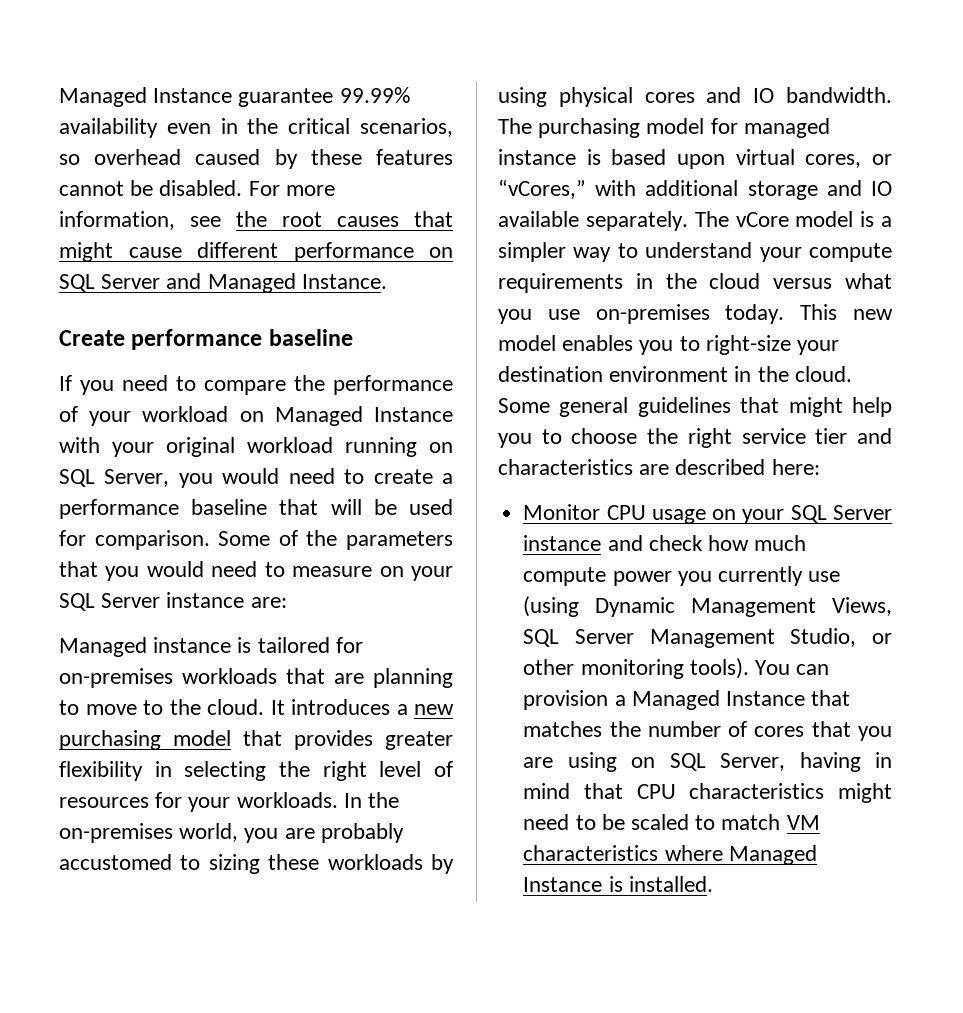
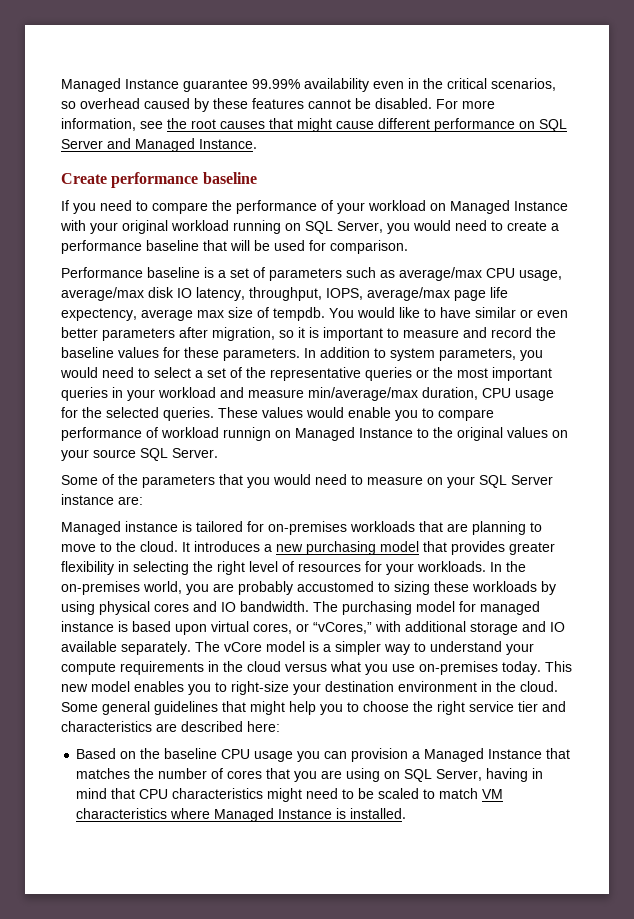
- If you need to compare the performance of your workload on Managed Instance with your original workload running on SQL Server, you would need to create a performance baseline that will be used for comparison. Some of the parameters that you would need to measure on your SQL Server instance are:
+ If you need to compare the performance of your workload on Managed Instance with your original workload running on SQL Server, you would need to create a performance baseline that will be used for comparison.
+ Performance baseline is a set of parameters such as average/max CPU usage, average/max disk IO latency, throughput, IOPS, average/max page life expectency, average max size of tempdb. You would like to have similar or even better parameters after migration, so it is important to measure and record the baseline values for these parameters. In addition to system parameters, you would need to select a set of the representative queries or the most important queries in your workload and measure min/average/max duration, CPU usage for the selected queries. These values would enable you to compare performance of workload runnign on Managed Instance to the original values on your source SQL Server.
+ Some of the parameters that you would need to measure on your SQL Server instance are:
- Monitor CPU usage on your SQL Server instance and check how much compute power you currently use (using Dynamic Management Views, SQL Server Management Studio, or other monitoring tools). You can provision a Managed Instance that matches the number of cores that you are using on SQL Server, having in mind that CPU characteristics might need to be scaled to match VM characteristics where Managed Instance is installed.
+ Based on the baseline CPU usage you can provision a Managed Instance that matches the number of cores that you are using on SQL Server, having in mind that CPU characteristics might need to be scaled to match VM characteristics where Managed Instance is installed.

